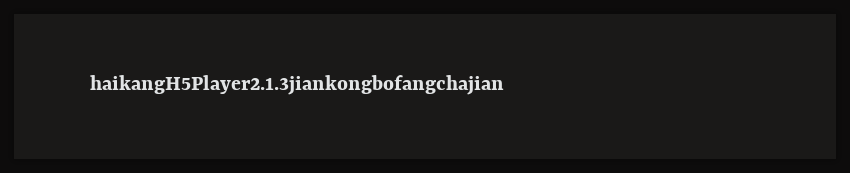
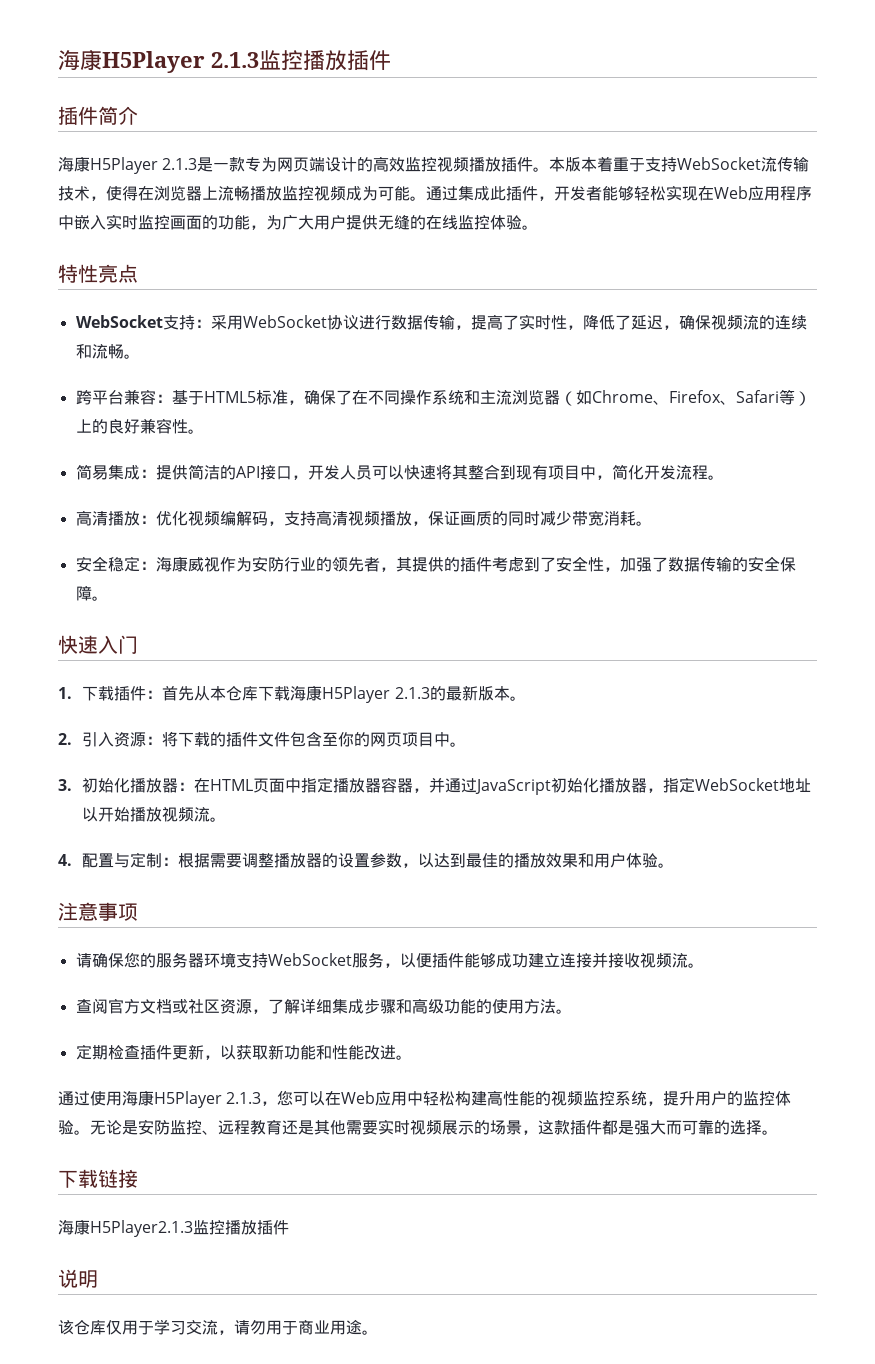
- haikangH5Player2.1.3jiankongbofangchajian
+ 海康H5Player 2.1.3监控播放插件
+ 插件简介
+ 海康H5Player 2.1.3是一款专为网页端设计的高效监控视频播放插件。本版本着重于支持WebSocket流传输技术，使得在浏览器上流畅播放监控视频成为可能。通过集成此插件，开发者能够轻松实现在Web应用程序中嵌入实时监控画面的功能，为广大用户提供无缝的在线监控体验。
+ 特性亮点
+ WebSocket支持：采用WebSocket协议进行数据传输，提高了实时性，降低了延迟，确保视频流的连续和流畅。
+ 跨平台兼容：基于HTML5标准，确保了在不同操作系统和主流浏览器（如Chrome、Firefox、Safari等）上的良好兼容性。
+ 简易集成：提供简洁的API接口，开发人员可以快速将其整合到现有项目中，简化开发流程。
+ 高清播放：优化视频编解码，支持高清视频播放，保证画质的同时减少带宽消耗。
+ 安全稳定：海康威视作为安防行业的领先者，其提供的插件考虑到了安全性，加强了数据传输的安全保障。
+ 快速入门
+ 1.下载插件：首先从本仓库下载海康H5Player 2.1.3的最新版本。
+ 2.引入资源：将下载的插件文件包含至你的网页项目中。
+ 3.初始化播放器：在HTML页面中指定播放器容器，并通过JavaScript初始化播放器，指定WebSocket地址以开始播放视频流。
+ 4.配置与定制：根据需要调整播放器的设置参数，以达到最佳的播放效果和用户体验。
+ 注意事项
+ 请确保您的服务器环境支持WebSocket服务，以便插件能够成功建立连接并接收视频流。
+ 查阅官方文档或社区资源，了解详细集成步骤和高级功能的使用方法。
+ 定期检查插件更新，以获取新功能和性能改进。
+ 通过使用海康H5Player 2.1.3，您可以在Web应用中轻松构建高性能的视频监控系统，提升用户的监控体验。无论是安防监控、远程教育还是其他需要实时视频展示的场景，这款插件都是强大而可靠的选择。
+ 下载链接
+ 海康H5Player2.1.3监控播放插件
+ 说明
+ 该仓库仅用于学习交流，请勿用于商业用途。

